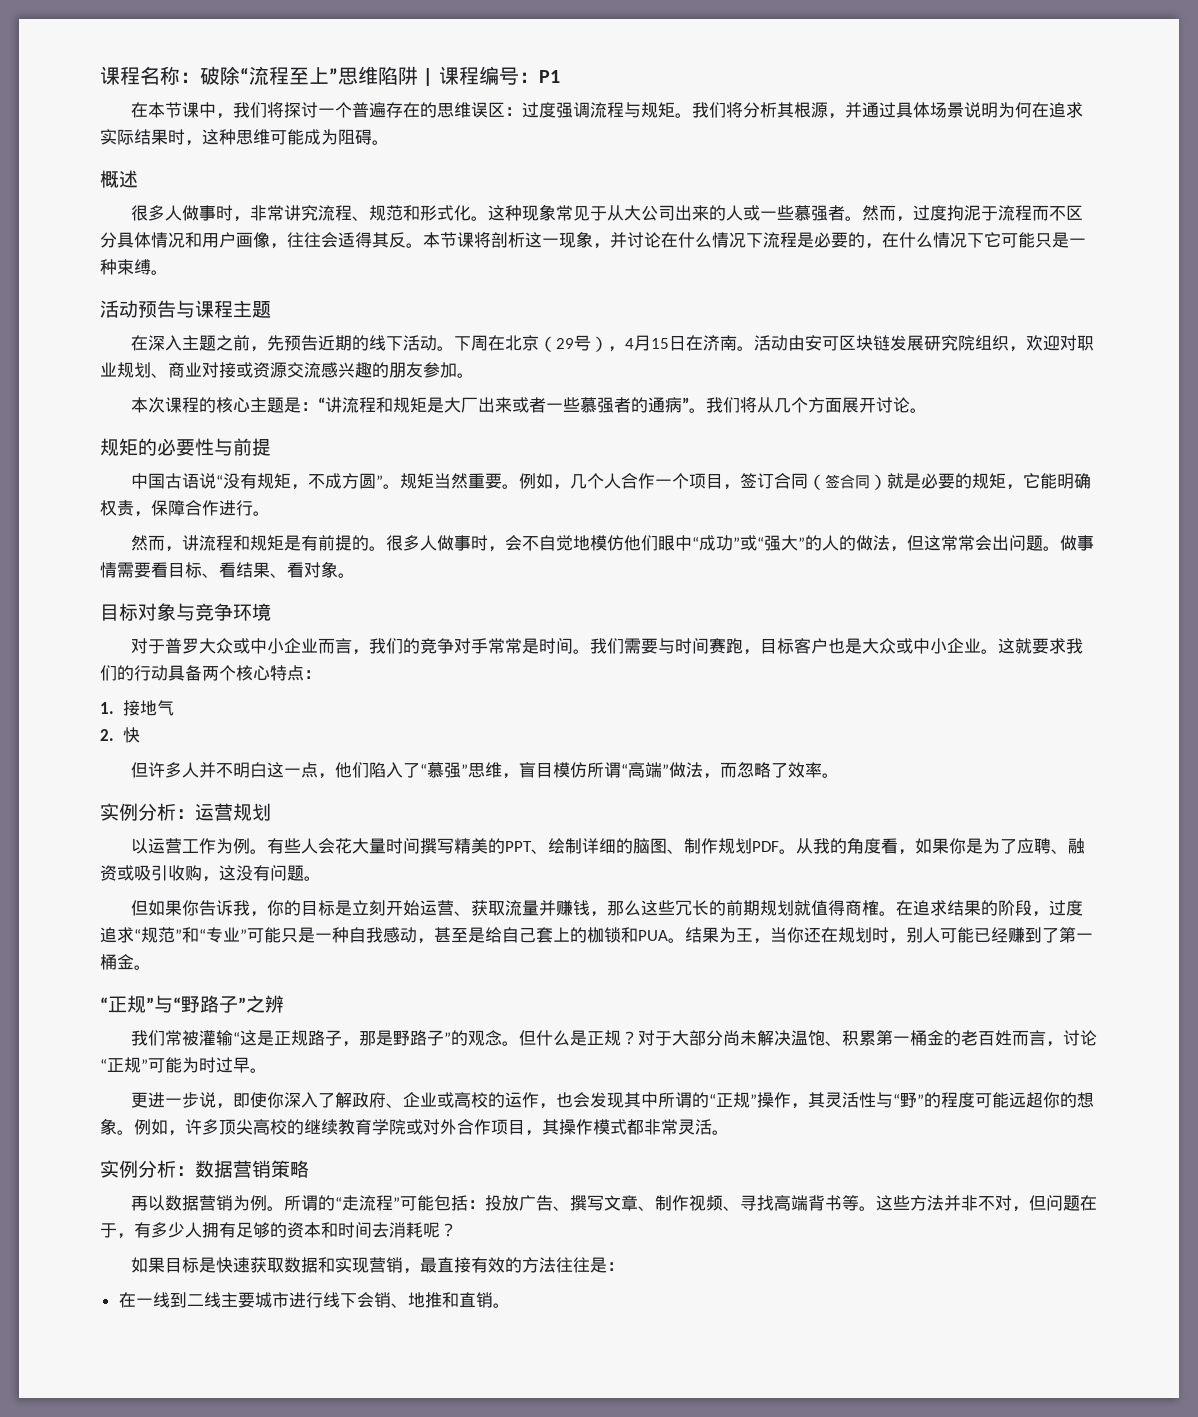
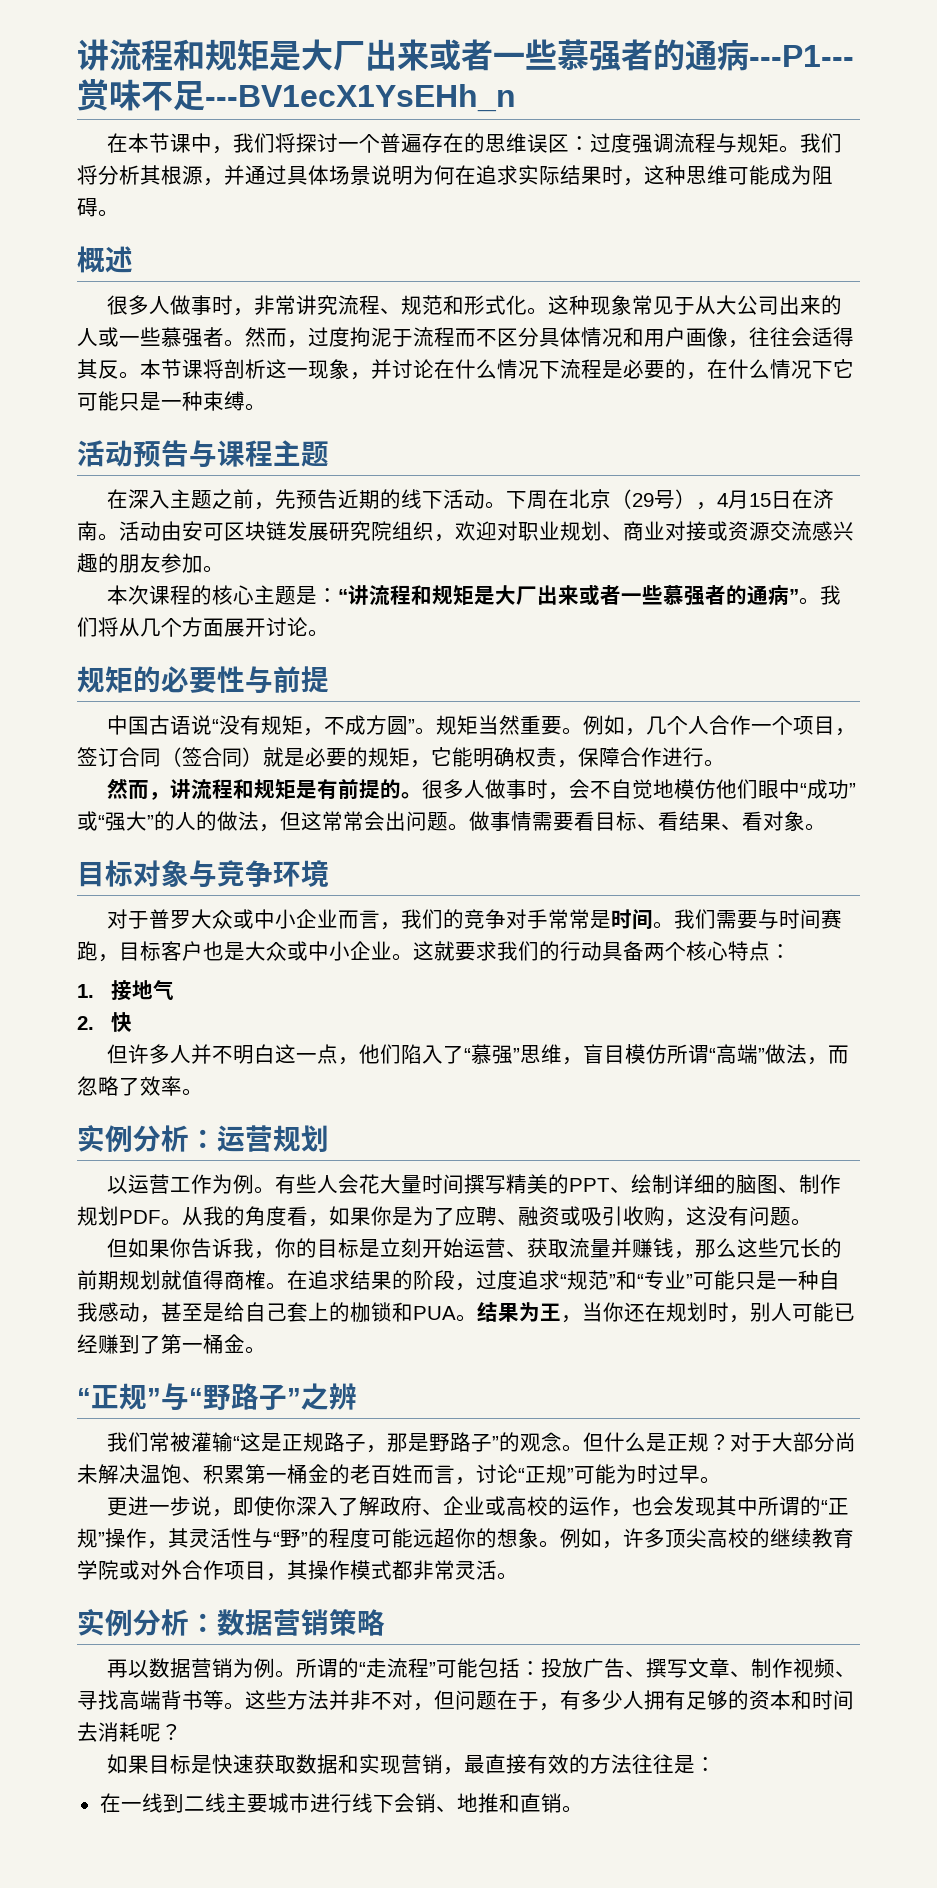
- 课程名称：破除“流程至上”思维陷阱 | 课程编号：P1
+ 讲流程和规矩是大厂出来或者一些慕强者的通病---P1---赏味不足---BV1ecX1YsEHh_n

